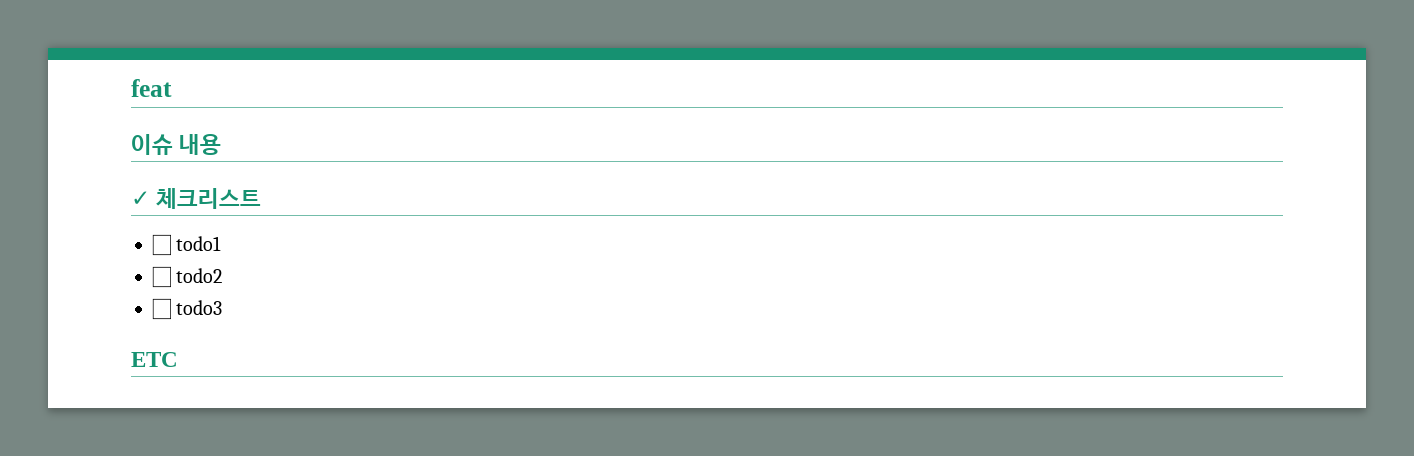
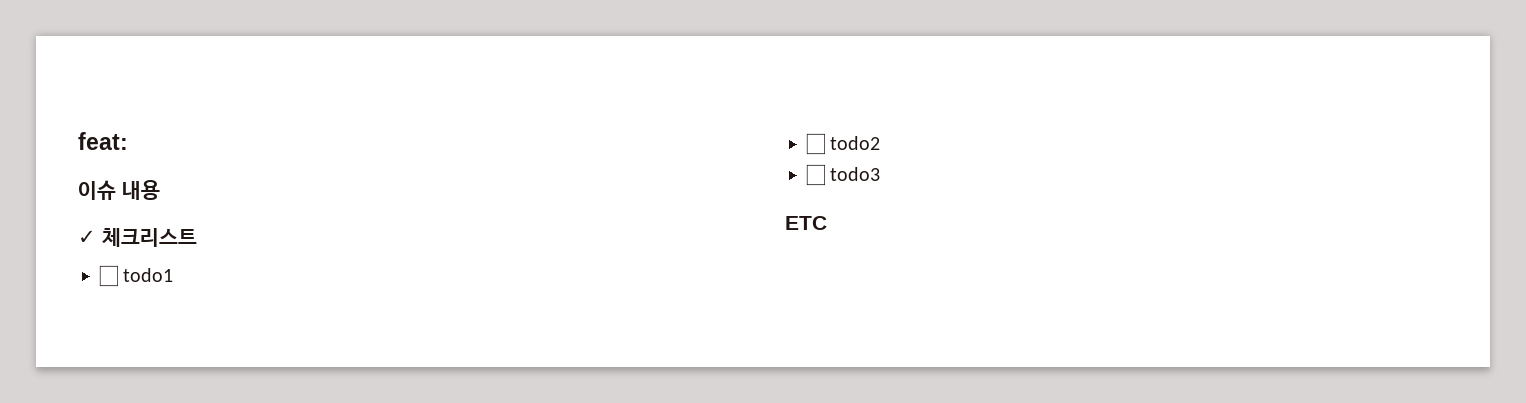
- feat
+ feat:

